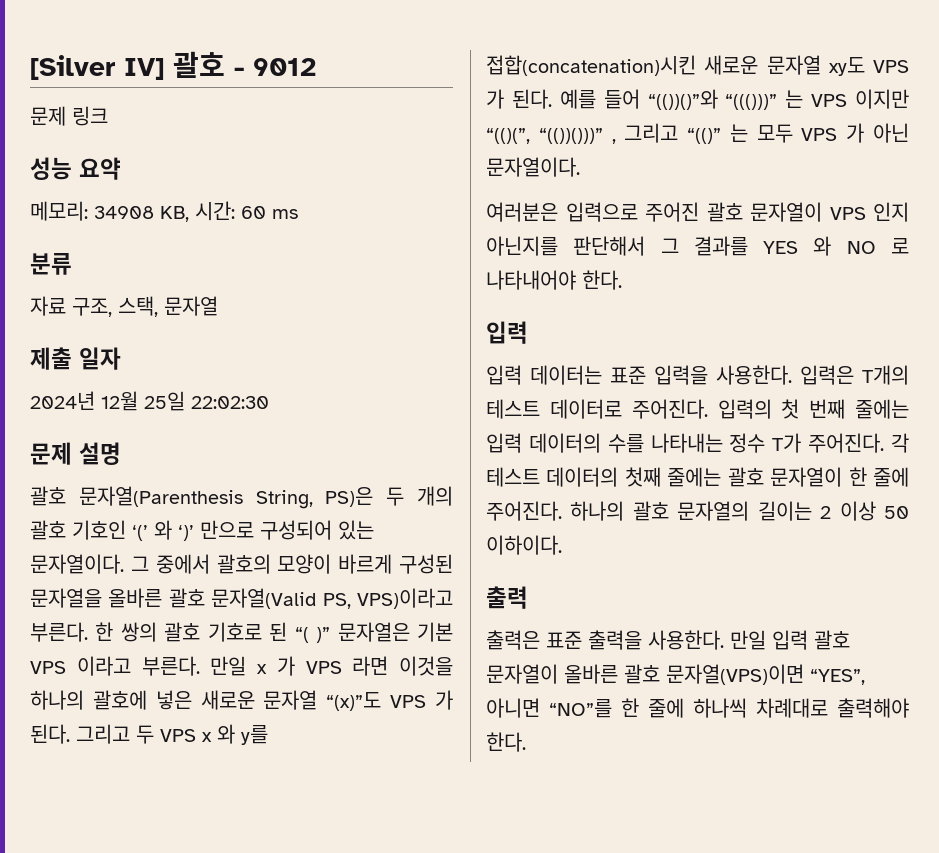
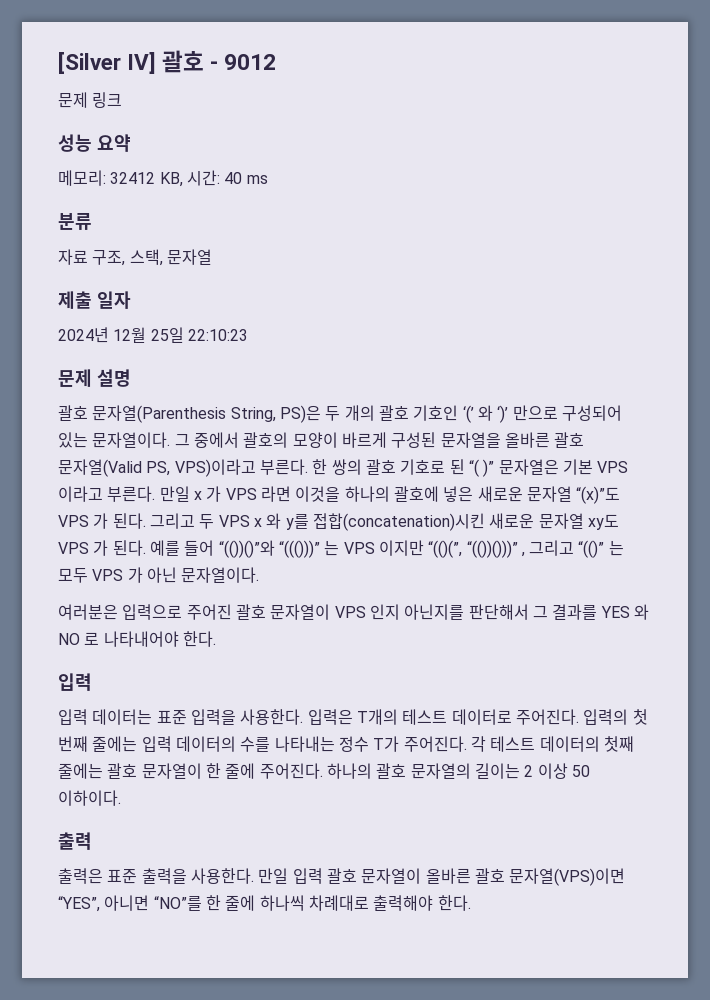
- 메모리: 34908 KB, 시간: 60 ms
+ 메모리: 32412 KB, 시간: 40 ms
- 2024년 12월 25일 22:02:30
+ 2024년 12월 25일 22:10:23

